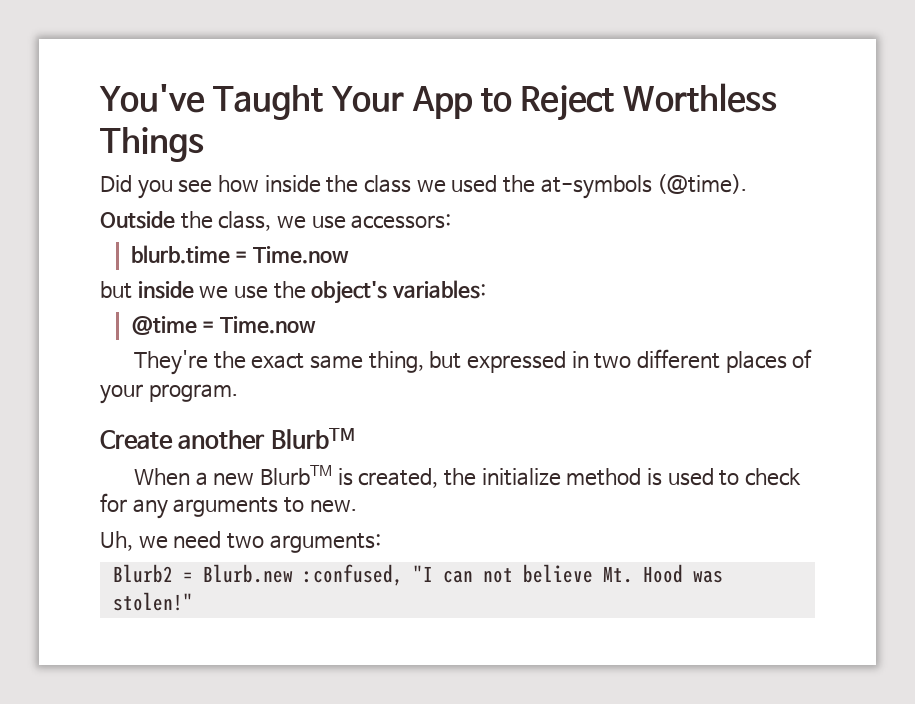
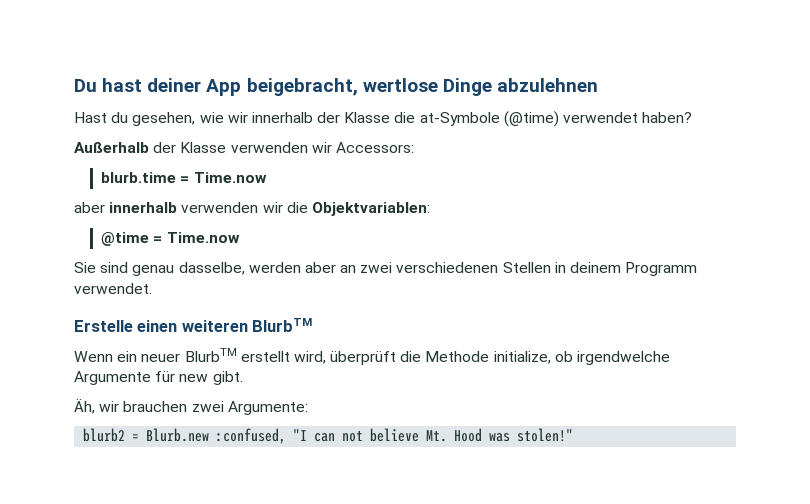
- You've Taught Your App to Reject Worthless Things
- Did you see how inside the class we used the at-symbols (@time).
- Outside the class, we use accessors:
+ Du hast deiner App beigebracht, wertlose Dinge abzulehnen
+ Hast du gesehen, wie wir innerhalb der Klasse die at-Symbole (@time) verwendet haben?
+ Außerhalb der Klasse verwenden wir Accessors:
  blurb.time = Time.now
- but inside we use the object's variables:
+ aber innerhalb verwenden wir die Objektvariablen:
  @time = Time.now
- They're the exact same thing, but expressed in two different places of your program.
- Create another BlurbTM
- When a new BlurbTM is created, the initialize method is used to check for any arguments to new.
- Uh, we need two arguments:
- Blurb2 = Blurb.new :confused, "I can not believe Mt. Hood was stolen!"
+ Sie sind genau dasselbe, werden aber an zwei verschiedenen Stellen in deinem Programm verwendet.
+ Erstelle einen weiteren BlurbTM
+ Wenn ein neuer BlurbTM erstellt wird, überprüft die Methode initialize, ob irgendwelche Argumente für new gibt.
+ Äh, wir brauchen zwei Argumente:
+ blurb2 = Blurb.new :confused, "I can not believe Mt. Hood was stolen!"

